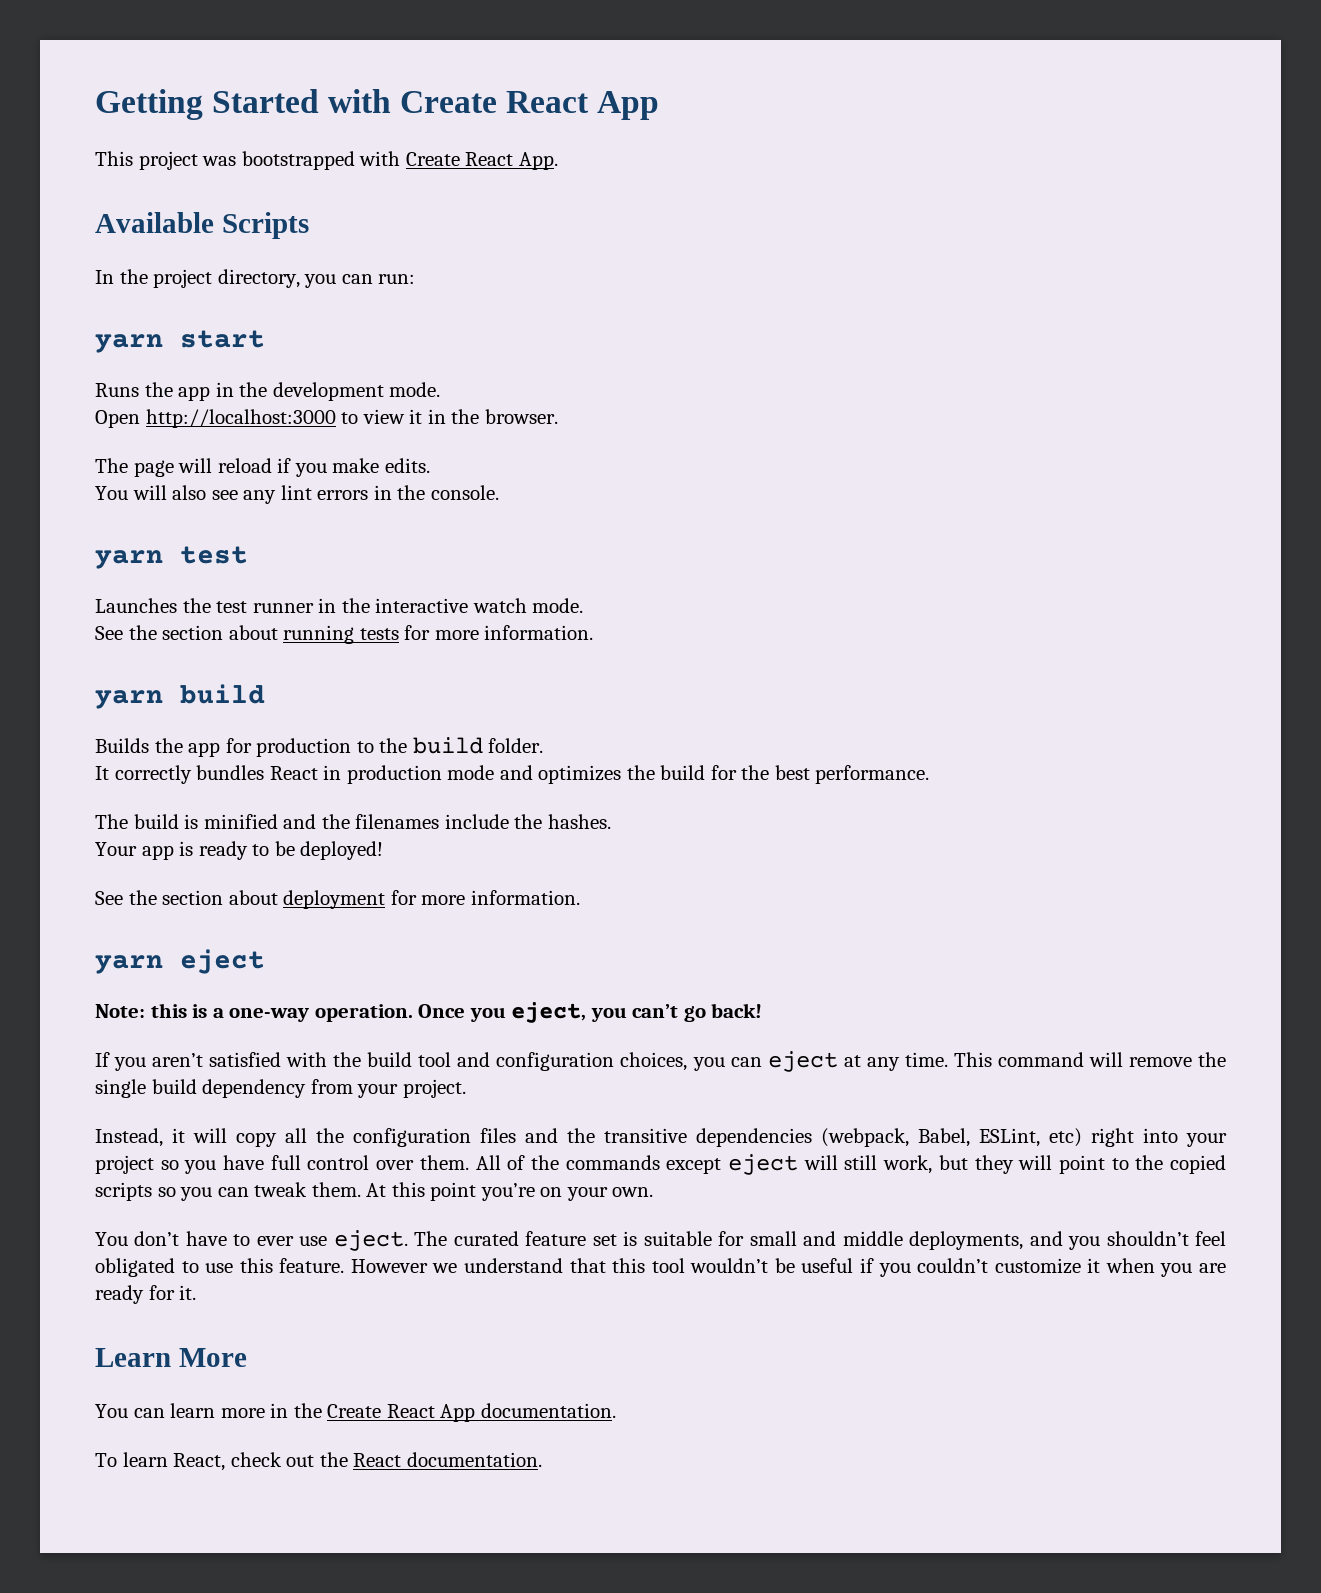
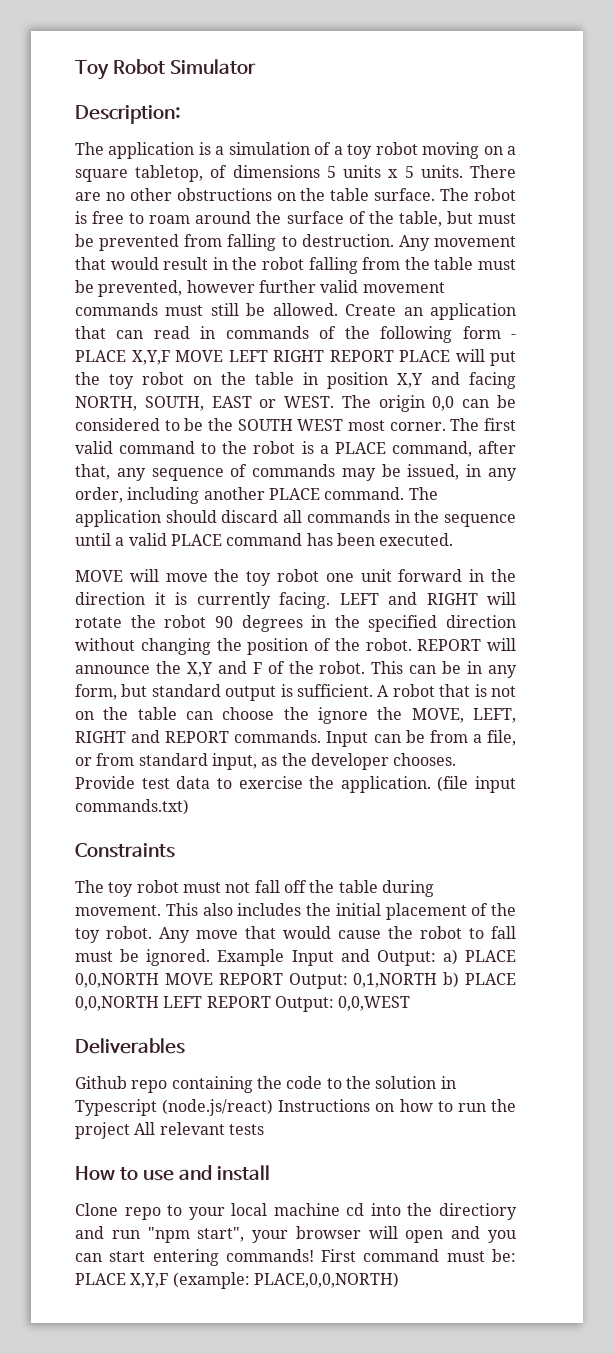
- Getting Started with Create React App
- This project was bootstrapped with Create React App.
- Available Scripts
- In the project directory, you can run:
- yarn start
- Runs the app in the development mode.
- Open http://localhost:3000 to view it in the browser.
- The page will reload if you make edits.
- You will also see any lint errors in the console.
- yarn test
- Launches the test runner in the interactive watch mode.
- See the section about running tests for more information.
- yarn build
- Builds the app for production to the build folder.
- It correctly bundles React in production mode and optimizes the build for the best performance.
- The build is minified and the filenames include the hashes.
- Your app is ready to be deployed!
- See the section about deployment for more information.
- yarn eject
- Note: this is a one-way operation. Once you eject, you can’t go back!
- If you aren’t satisfied with the build tool and configuration choices, you can eject at any time. This command will remove the single build dependency from your project.
- Instead, it will copy all the configuration files and the transitive dependencies (webpack, Babel, ESLint, etc) right into your project so you have full control over them. All of the commands except eject will still work, but they will point to the copied scripts so you can tweak them. At this point you’re on your own.
- You don’t have to ever use eject. The curated feature set is suitable for small and middle deployments, and you shouldn’t feel obligated to use this feature. However we understand that this tool wouldn’t be useful if you couldn’t customize it when you are ready for it.
- Learn More
- You can learn more in the Create React App documentation.
- To learn React, check out the React documentation.
+ Toy Robot Simulator
+ Description:
+ The application is a simulation of a toy robot moving on a square tabletop, of dimensions 5 units x 5 units. There are no other obstructions on the table surface. The robot is free to roam around the surface of the table, but must be prevented from falling to destruction. Any movement that would result in the robot falling from the table must be prevented, however further valid movement commands must still be allowed. Create an application that can read in commands of the following form - PLACE X,Y,F MOVE LEFT RIGHT REPORT PLACE will put the toy robot on the table in position X,Y and facing NORTH, SOUTH, EAST or WEST. The origin 0,0 can be considered to be the SOUTH WEST most corner. The first valid command to the robot is a PLACE command, after that, any sequence of commands may be issued, in any order, including another PLACE command. The application should discard all commands in the sequence until a valid PLACE command has been executed.
+ MOVE will move the toy robot one unit forward in the direction it is currently facing. LEFT and RIGHT will rotate the robot 90 degrees in the specified direction without changing the position of the robot. REPORT will announce the X,Y and F of the robot. This can be in any form, but standard output is sufficient. A robot that is not on the table can choose the ignore the MOVE, LEFT, RIGHT and REPORT commands. Input can be from a file, or from standard input, as the developer chooses. Provide test data to exercise the application. (file input commands.txt)
+ Constraints
+ The toy robot must not fall off the table during movement. This also includes the initial placement of the toy robot. Any move that would cause the robot to fall must be ignored. Example Input and Output: a) PLACE 0,0,NORTH MOVE REPORT Output: 0,1,NORTH b) PLACE 0,0,NORTH LEFT REPORT Output: 0,0,WEST
+ Deliverables
+ Github repo containing the code to the solution in Typescript (node.js/react) Instructions on how to run the project All relevant tests
+ How to use and install
+ Clone repo to your local machine cd into the directiory and run "npm start", your browser will open and you can start entering commands! First command must be: PLACE X,Y,F (example: PLACE,0,0,NORTH)

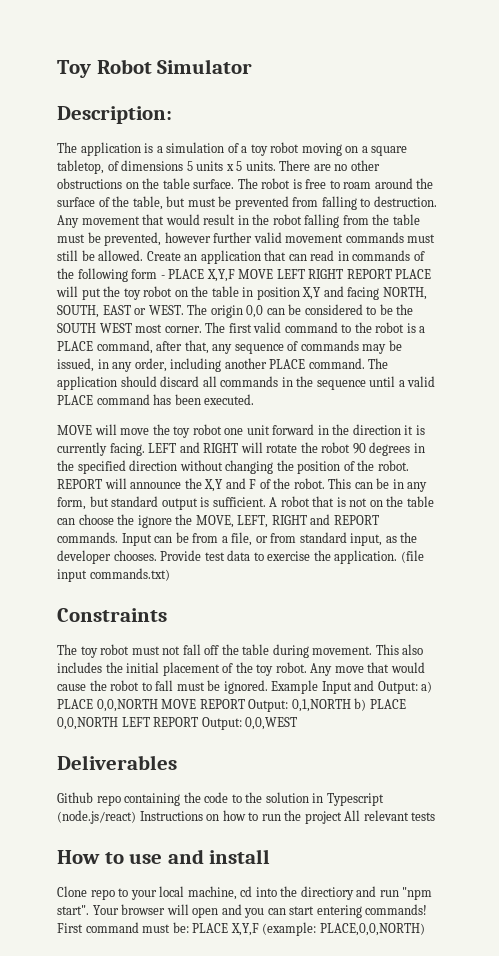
- Clone repo to your local machine cd into the directiory and run "npm start", your browser will open and you can start entering commands!
+ Clone repo to your local machine, cd into the directiory and run "npm start". Your browser will open and you can start entering commands!

